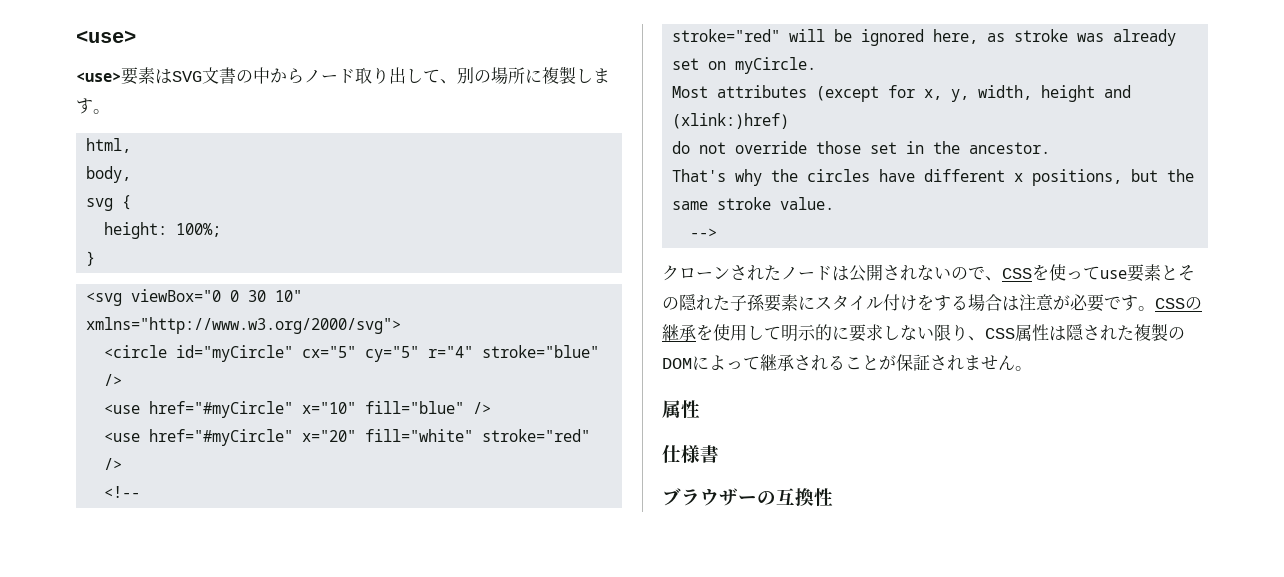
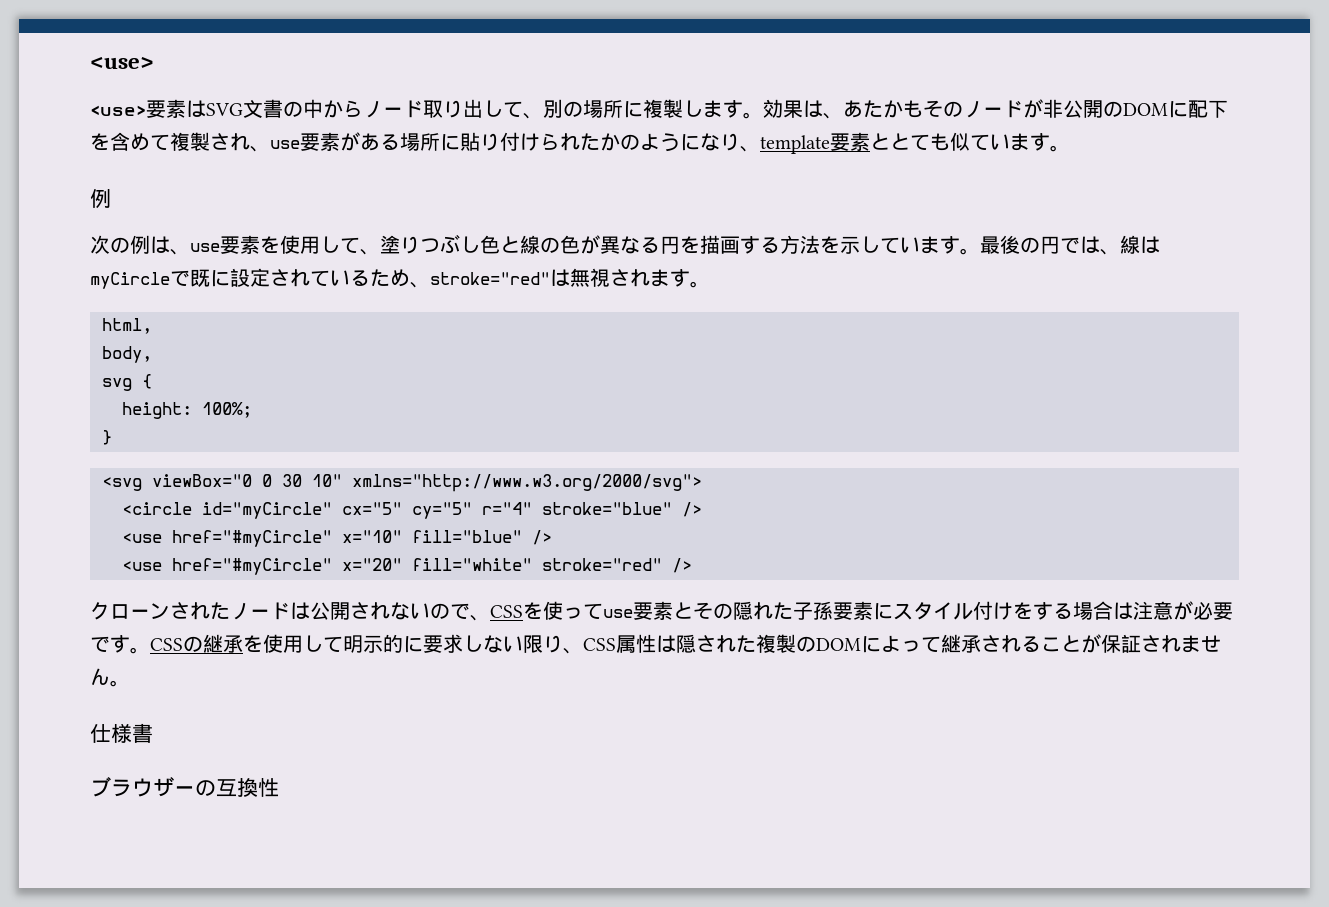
+ 効果は、あたかもそのノードが非公開のDOMに配下を含めて複製され、use要素がある場所に貼り付けられたかのようになり、template要素ととても似ています。
+ 例
+ 次の例は、use要素を使用して、塗りつぶし色と線の色が異なる円を描画する方法を示しています。最後の円では、線はmyCircleで既に設定されているため、stroke="red"は無視されます。
- <!--
- stroke="red" will be ignored here, as stroke was already set on myCircle.
- Most attributes (except for x, y, width, height and (xlink:)href)
- do not override those set in the ancestor.
- That's why the circles have different x positions, but the same stroke value.
- -->
  CSSの継承を使用して明示的に要求しない限り、CSS属性は隠された複製のDOMによって継承されることが保証されません。
- 属性

